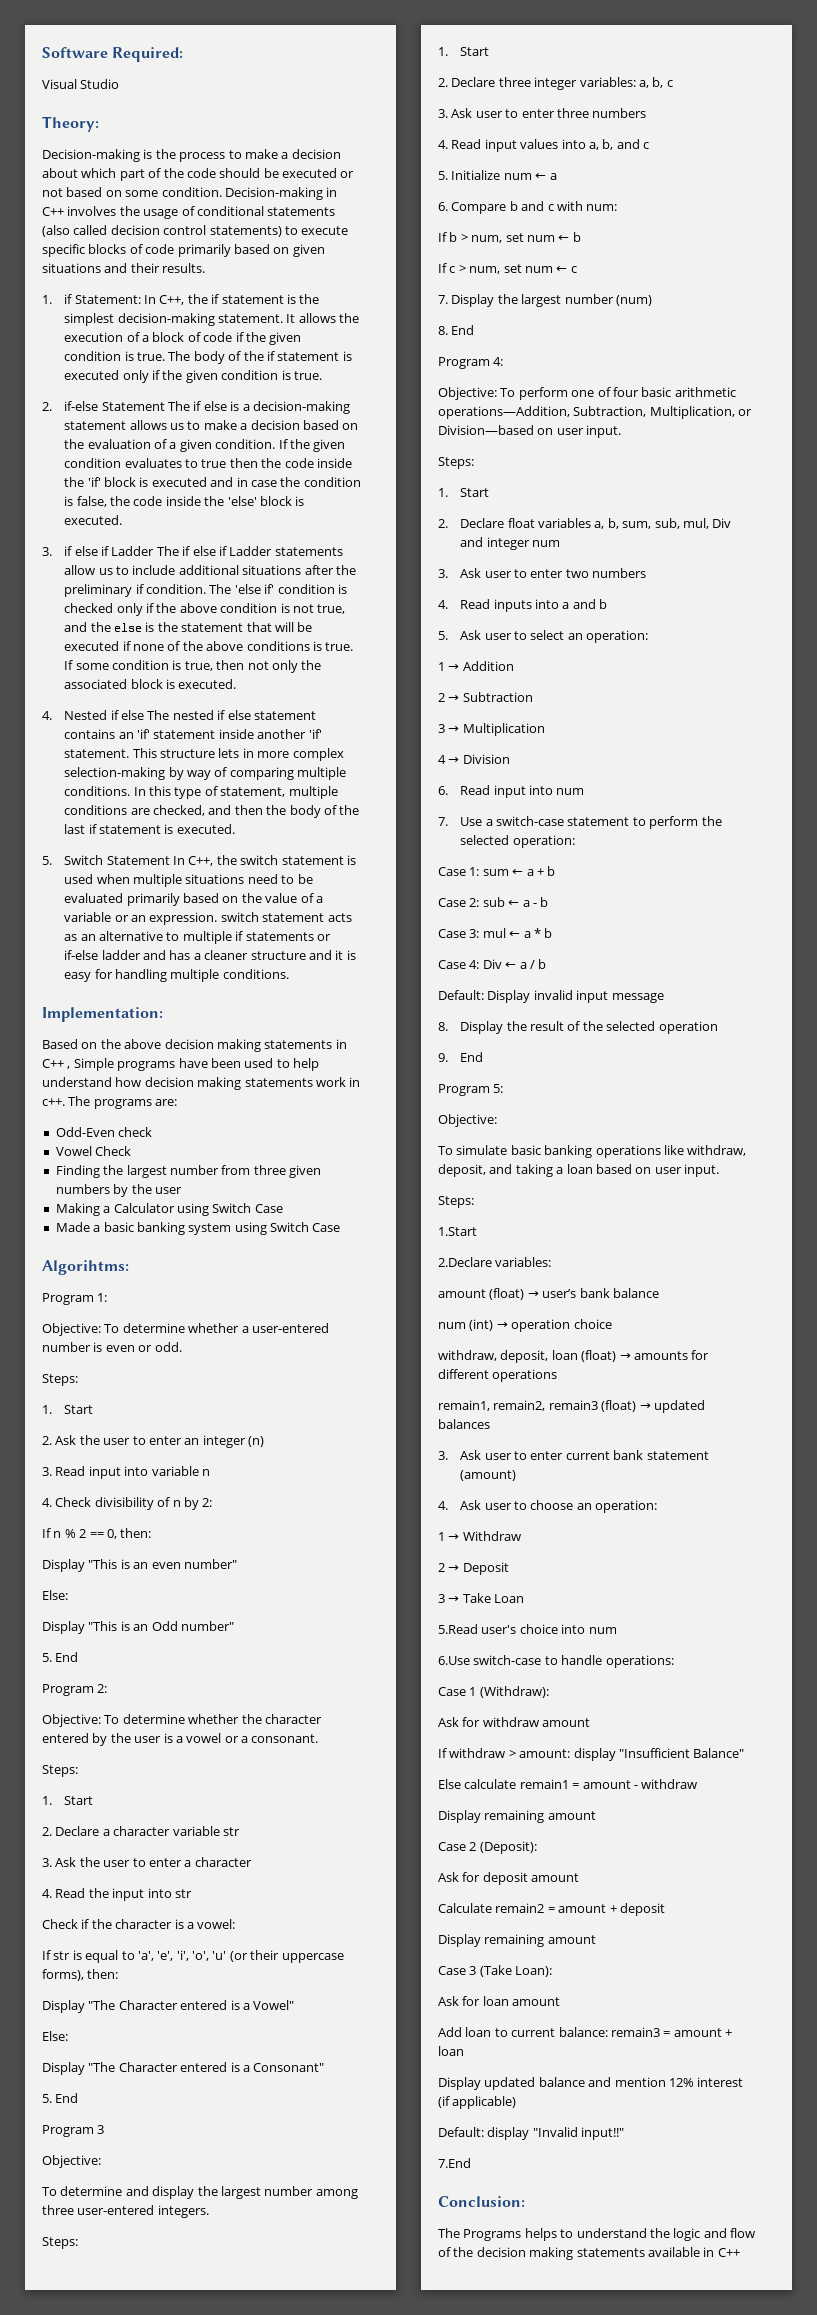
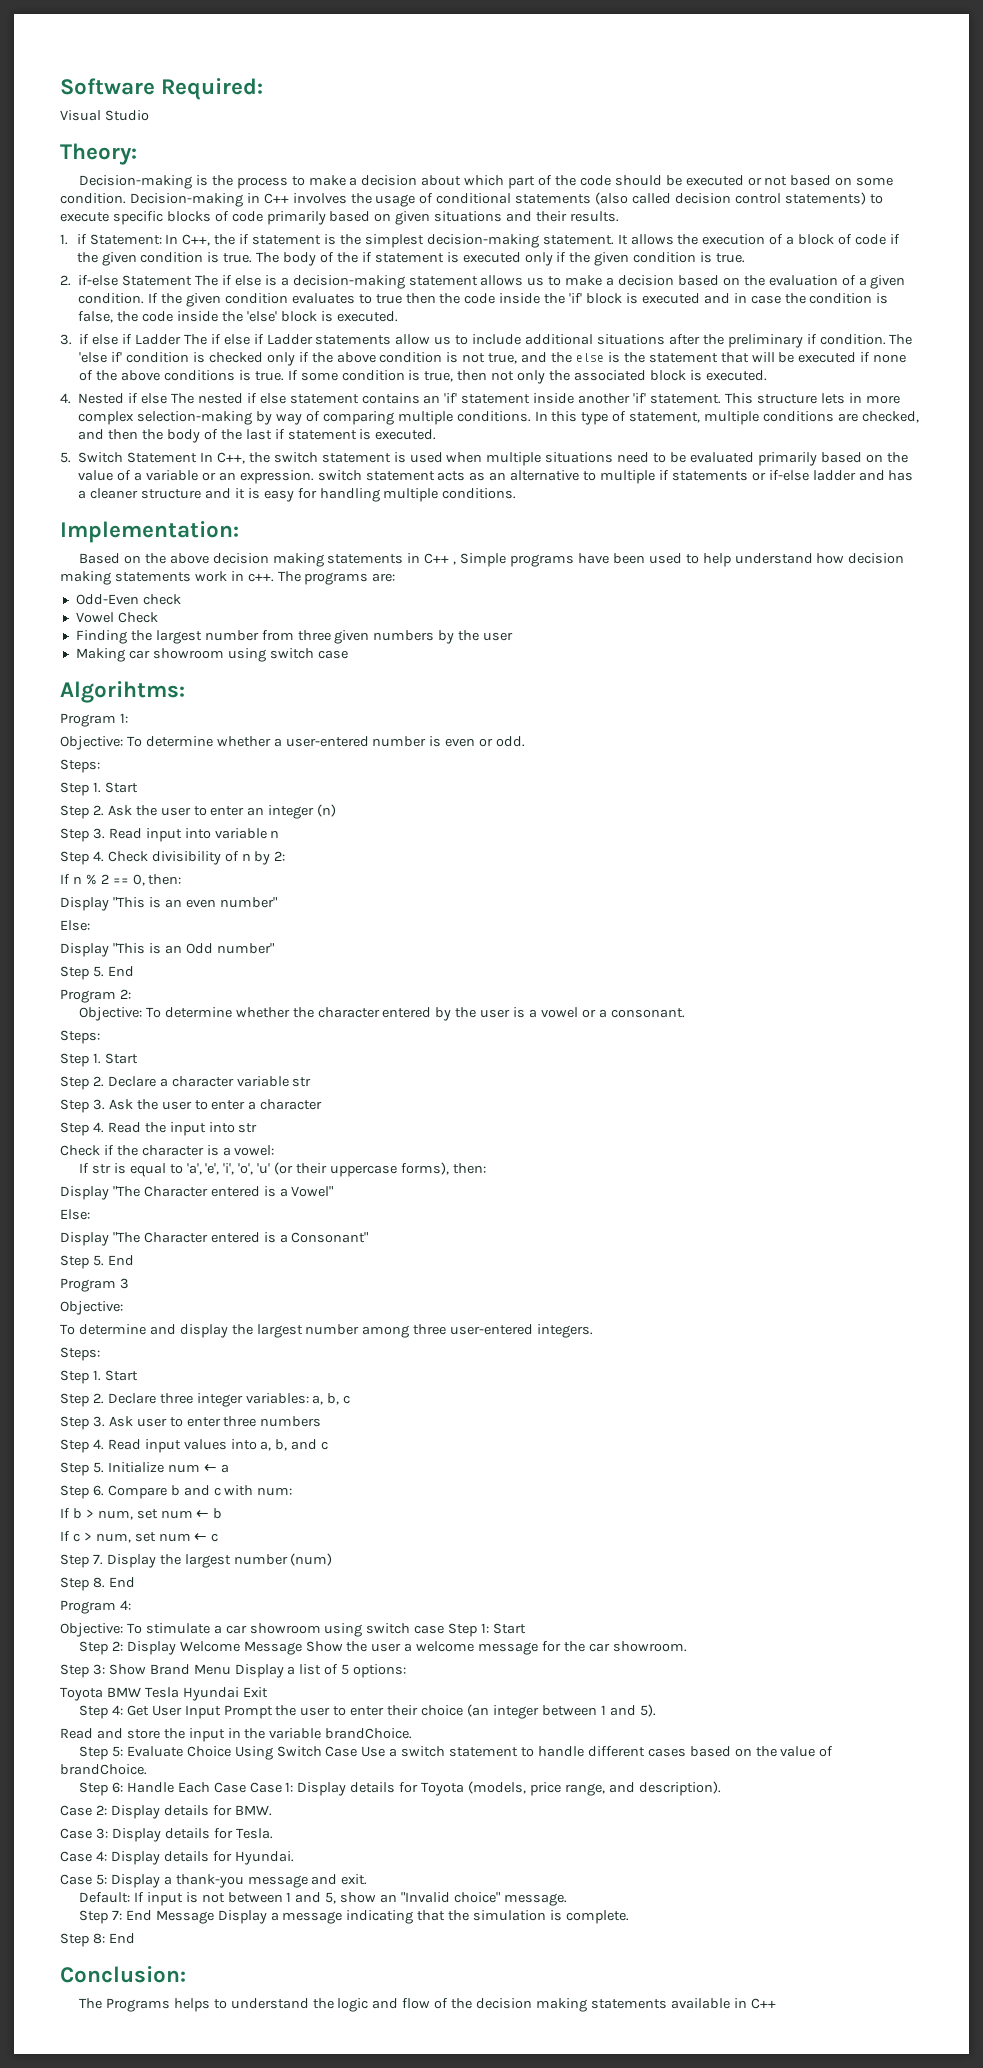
- Making a Calculator using Switch Case
- Made a basic banking system using Switch Case
+ Making car showroom using switch case
  Objective: To determine whether a user-entered number is even or odd.
  Steps:
- 1. Start
- 2. Ask the user to enter an integer (n)
+ Step 1. Start
+ Step 2. Ask the user to enter an integer (n)
- 3. Read input into variable n
+ Step 3. Read input into variable n
- 4. Check divisibility of n by 2:
+ Step 4. Check divisibility of n by 2:
  Display "This is an Odd number"
- 5. End
+ Step 5. End
  Objective: To determine whether the character entered by the user is a vowel or a consonant.
  Steps:
- 1. Start
- 2. Declare a character variable str
+ Step 1. Start
+ Step 2. Declare a character variable str
- 3. Ask the user to enter a character
+ Step 3. Ask the user to enter a character
- 4. Read the input into str
+ Step 4. Read the input into str
  Display "The Character entered is a Consonant"
- 5. End
+ Step 5. End
  To determine and display the largest number among three user-entered integers.
  Steps:
- 1. Start
- 2. Declare three integer variables: a, b, c
+ Step 1. Start
+ Step 2. Declare three integer variables: a, b, c
- 3. Ask user to enter three numbers
+ Step 3. Ask user to enter three numbers
- 4. Read input values into a, b, and c
+ Step 4. Read input values into a, b, and c
- 5. Initialize num ← a
+ Step 5. Initialize num ← a
- 6. Compare b and c with num:
+ Step 6. Compare b and c with num:
- 7. Display the largest number (num)
+ Step 7. Display the largest number (num)
- 8. End
+ Step 8. End
- Objective: To perform one of four basic arithmetic operations—Addition, Subtraction, Multiplication, or Division—based on user input.
- Steps:
- 1. Start
- 2. Declare float variables a, b, sum, sub, mul, Div and integer num
- 3. Ask user to enter two numbers
- 4. Read inputs into a and b
- 5. Ask user to select an operation:
- 1 → Addition
- 2 → Subtraction
- 3 → Multiplication
- 4 → Division
- 6. Read input into num
- 7. Use a switch-case statement to perform the selected operation:
- Case 1: sum ← a + b
- Case 2: sub ← a - b
- Case 3: mul ← a * b
- Case 4: Div ← a / b
- Default: Display invalid input message
- 8. Display the result of the selected operation
- 9. End
- Program 5:
- Objective:
- To simulate basic banking operations like withdraw, deposit, and taking a loan based on user input.
- Steps:
- 1.Start
- 2.Declare variables:
- amount (float) → user’s bank balance
- num (int) → operation choice
- withdraw, deposit, loan (float) → amounts for different operations
- remain1, remain2, remain3 (float) → updated balances
- 3. Ask user to enter current bank statement (amount)
- 4. Ask user to choose an operation:
- 1 → Withdraw
- 2 → Deposit
- 3 → Take Loan
- 5.Read user's choice into num
- 6.Use switch-case to handle operations:
- Case 1 (Withdraw):
- Ask for withdraw amount
- If withdraw > amount: display "Insufficient Balance"
- Else calculate remain1 = amount - withdraw
- Display remaining amount
- Case 2 (Deposit):
- Ask for deposit amount
- Calculate remain2 = amount + deposit
- Display remaining amount
- Case 3 (Take Loan):
- Ask for loan amount
- Add loan to current balance: remain3 = amount + loan
- Display updated balance and mention 12% interest (if applicable)
- Default: display "Invalid input!!"
- 7.End
+ Objective: To stimulate a car showroom using switch case Step 1: Start
+ Step 2: Display Welcome Message Show the user a welcome message for the car showroom.
+ Step 3: Show Brand Menu Display a list of 5 options:
+ Toyota BMW Tesla Hyundai Exit
+ Step 4: Get User Input Prompt the user to enter their choice (an integer between 1 and 5).
+ Read and store the input in the variable brandChoice.
+ Step 5: Evaluate Choice Using Switch Case Use a switch statement to handle different cases based on the value of brandChoice.
+ Step 6: Handle Each Case Case 1: Display details for Toyota (models, price range, and description).
+ Case 2: Display details for BMW.
+ Case 3: Display details for Tesla.
+ Case 4: Display details for Hyundai.
+ Case 5: Display a thank-you message and exit.
+ Default: If input is not between 1 and 5, show an "Invalid choice" message.
+ Step 7: End Message Display a message indicating that the simulation is complete.
+ Step 8: End

